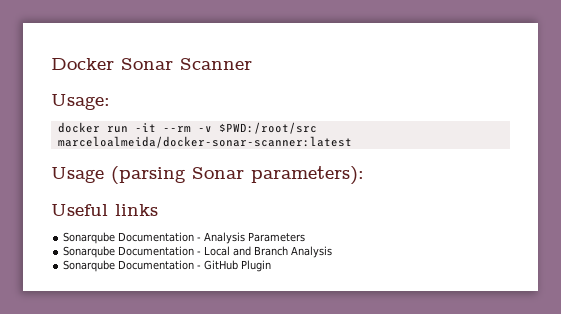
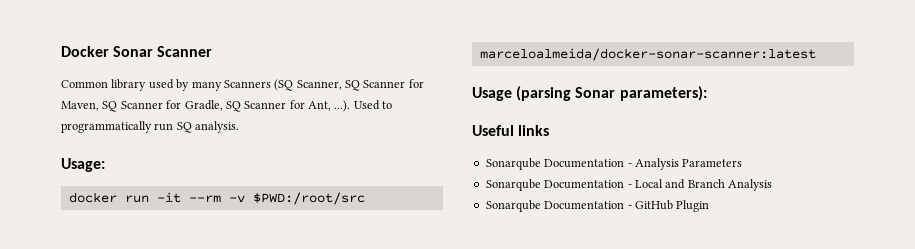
+ Common library used by many Scanners (SQ Scanner, SQ Scanner for Maven, SQ Scanner for Gradle, SQ Scanner for Ant, ...). Used to programmatically run SQ analysis.

